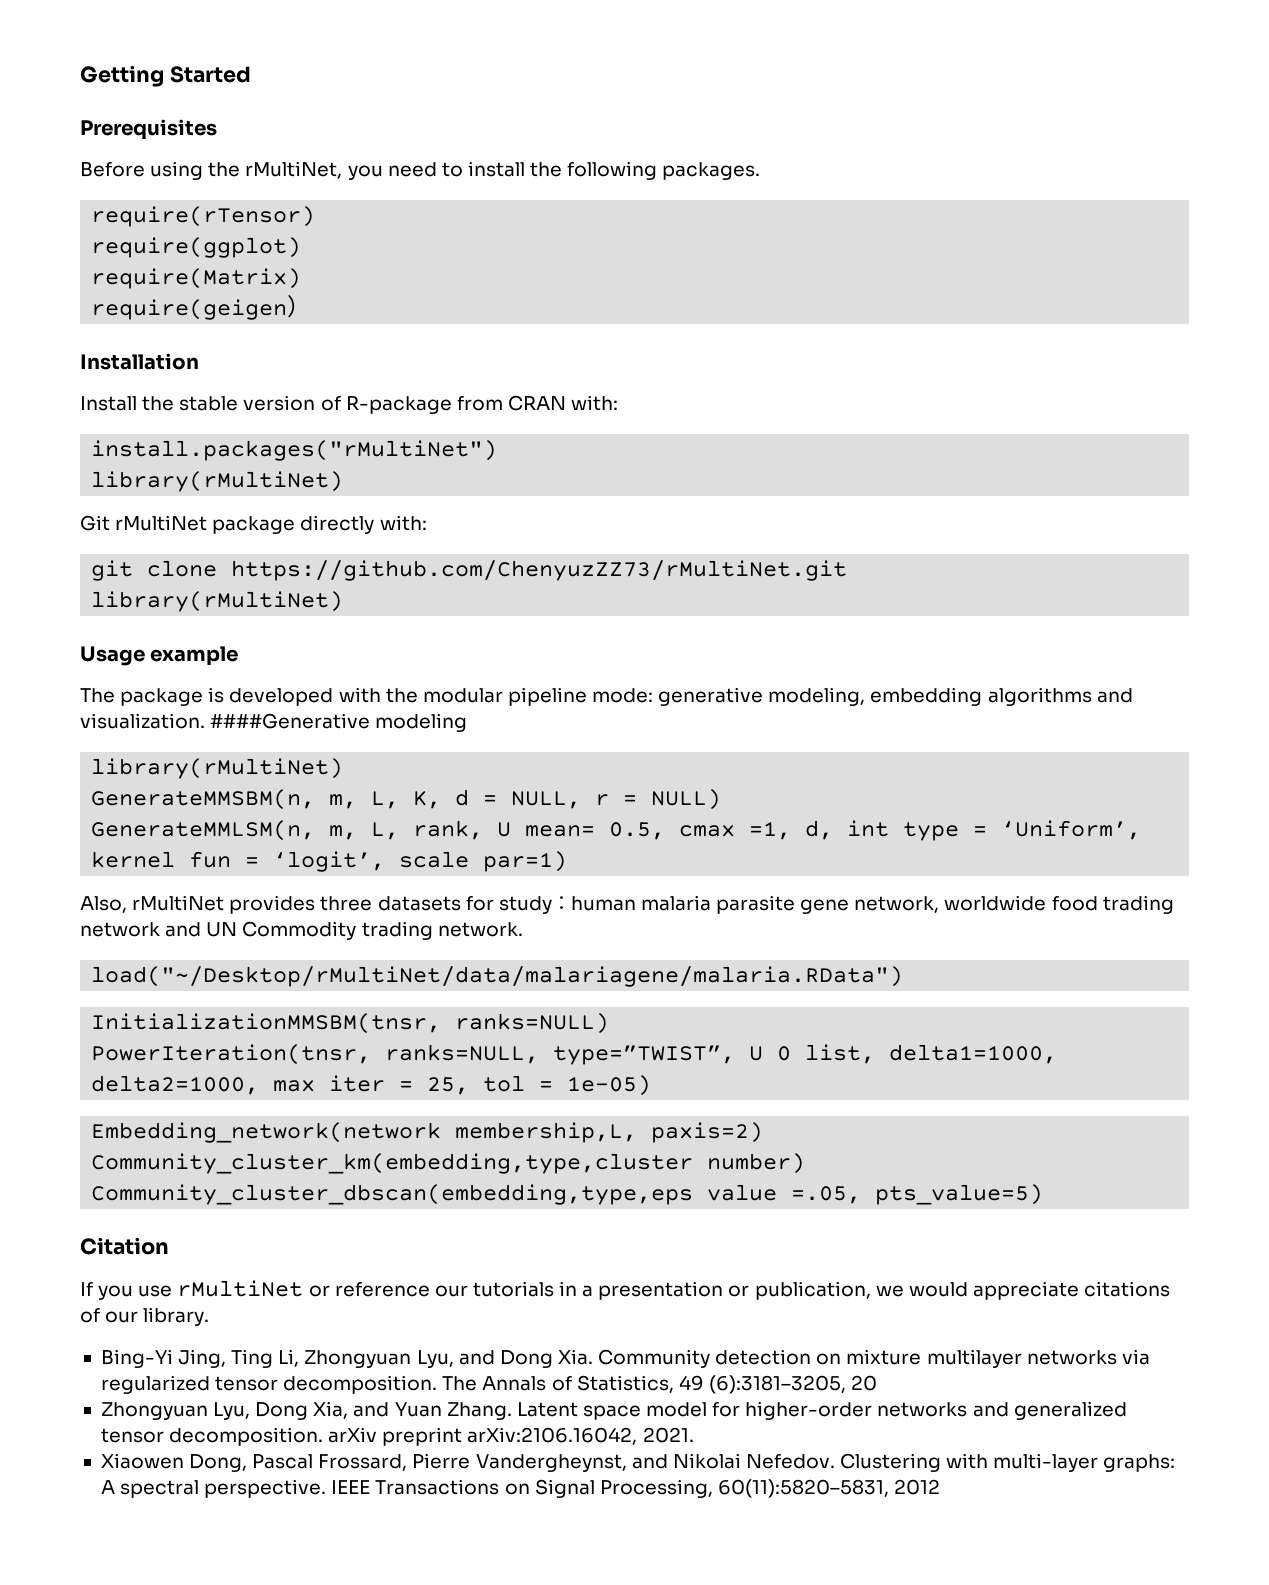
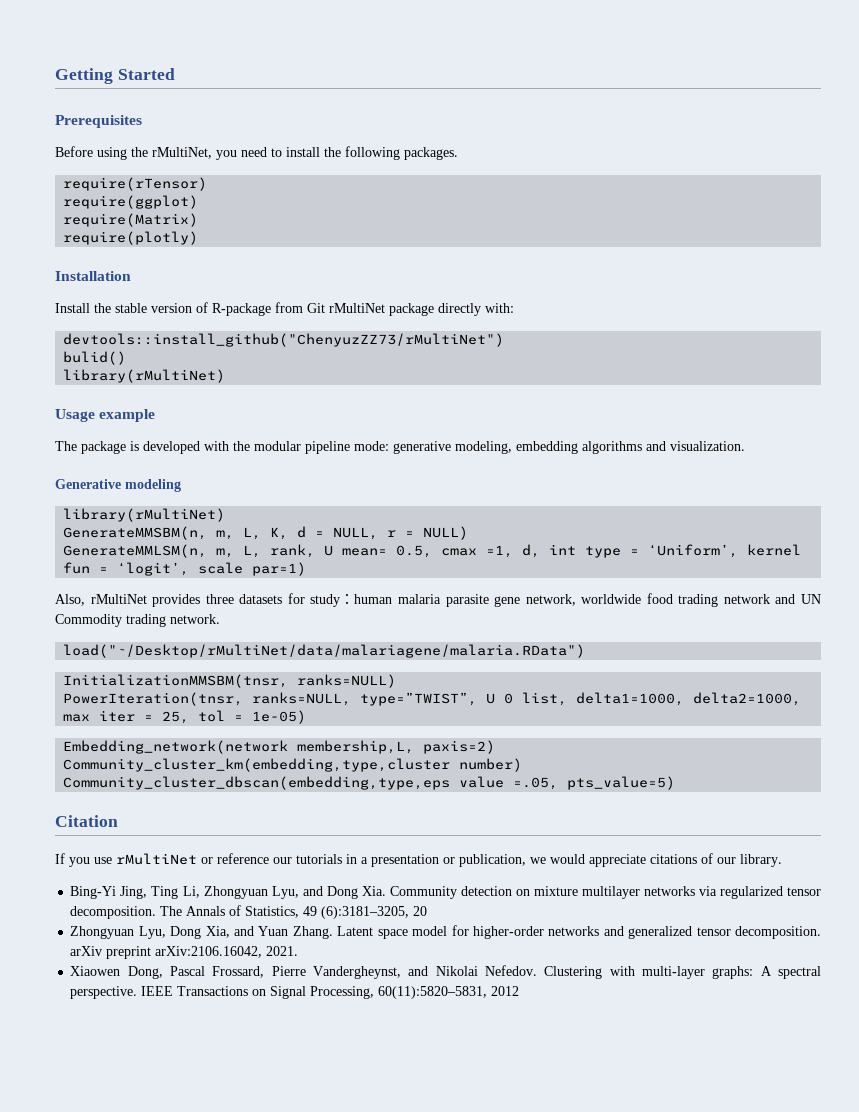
- require(geigen）
+ require(plotly)
- Install the stable version of R-package from CRAN with:
- install.packages("rMultiNet")
- library(rMultiNet)
- Git rMultiNet package directly with:
+ Install the stable version of R-package from Git rMultiNet package directly with:
- git clone https://github.com/ChenyuzZZ73/rMultiNet.git
+ devtools::install_github("ChenyuzZZ73/rMultiNet")
+ bulid()
- The package is developed with the modular pipeline mode: generative modeling, embedding algorithms and visualization. ####Generative modeling
+ The package is developed with the modular pipeline mode: generative modeling, embedding algorithms and visualization.
+ Generative modeling

